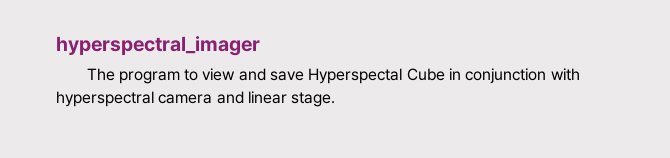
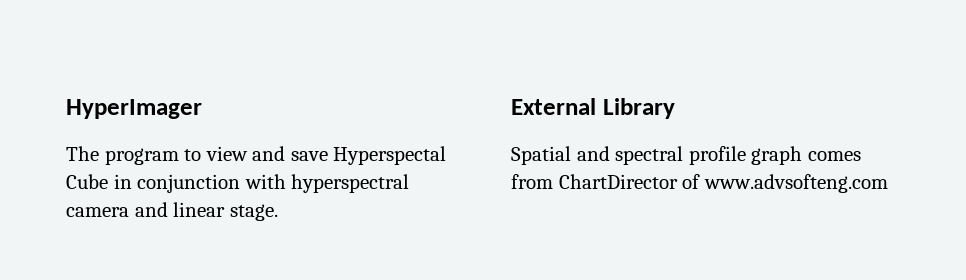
- hyperspectral_imager
+ HyperImager
+ External Library
+ Spatial and spectral profile graph comes from ChartDirector of www.advsofteng.com

